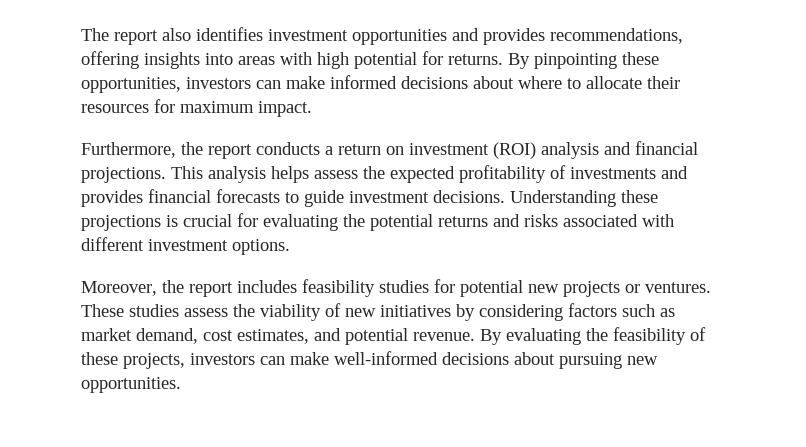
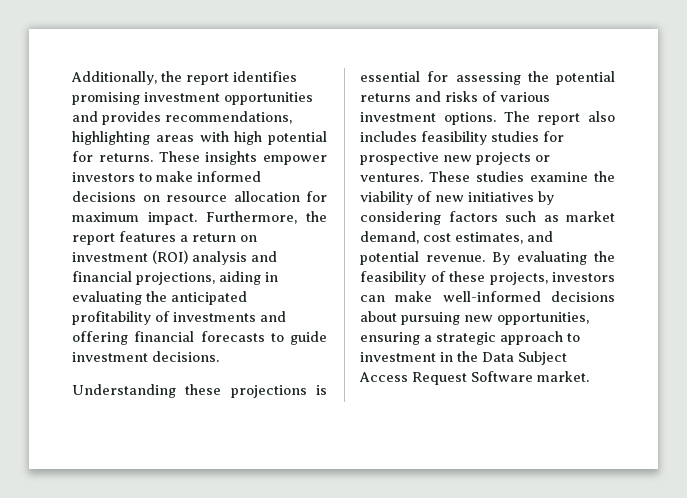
- The report also identifies investment opportunities and provides recommendations, offering insights into areas with high potential for returns.
+ Additionally, the report identifies promising investment opportunities and provides recommendations, highlighting areas with high potential for returns.
- By pinpointing these opportunities, investors can make informed decisions about where to allocate their resources for maximum impact.
- Furthermore, the report conducts a return on investment (ROI) analysis and financial projections. This analysis helps assess the expected profitability of investments and provides financial forecasts to guide investment decisions. Understanding these projections is crucial for evaluating the potential returns and risks associated with different investment options.
- Moreover, the report includes feasibility studies for potential new projects or ventures.
+ These insights empower investors to make informed decisions on resource allocation for maximum impact. Furthermore, the report features a return on investment (ROI) analysis and financial projections, aiding in evaluating the anticipated profitability of investments and offering financial forecasts to guide investment decisions.
+ Understanding these projections is essential for assessing the potential returns and risks of various investment options. The report also includes feasibility studies for prospective new projects or ventures.
- These studies assess the viability of new initiatives by considering factors such as market demand, cost estimates, and potential revenue.
+ These studies examine the viability of new initiatives by considering factors such as market demand, cost estimates, and potential revenue.
- By evaluating the feasibility of these projects, investors can make well-informed decisions about pursuing new opportunities.
+ By evaluating the feasibility of these projects, investors can make well-informed decisions about pursuing new opportunities, ensuring a strategic approach to investment in the Data Subject Access Request Software market.

